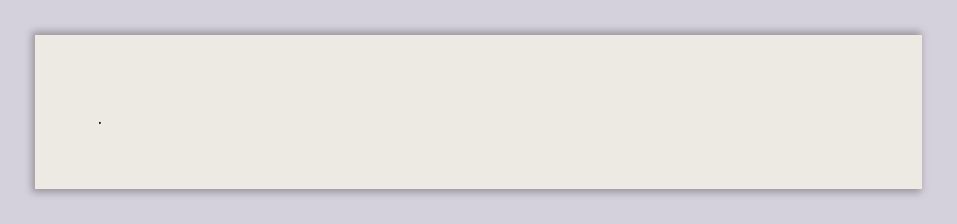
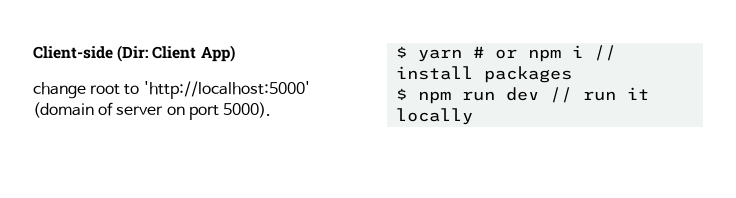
- .
+ Client-side (Dir: Client App)
+ change root to 'http://localhost:5000' (domain of server on port 5000).
+ $ yarn # or npm i // install packages
+ $ npm run dev // run it locally

